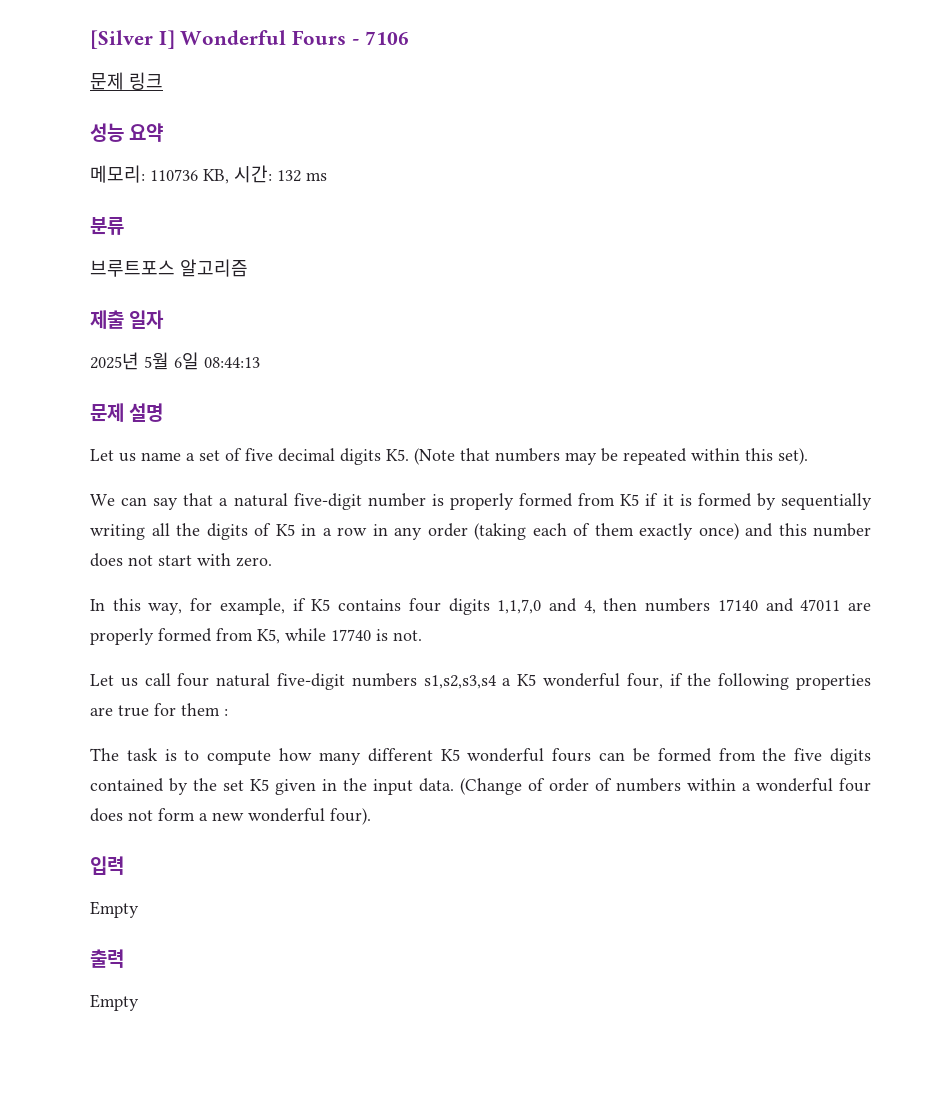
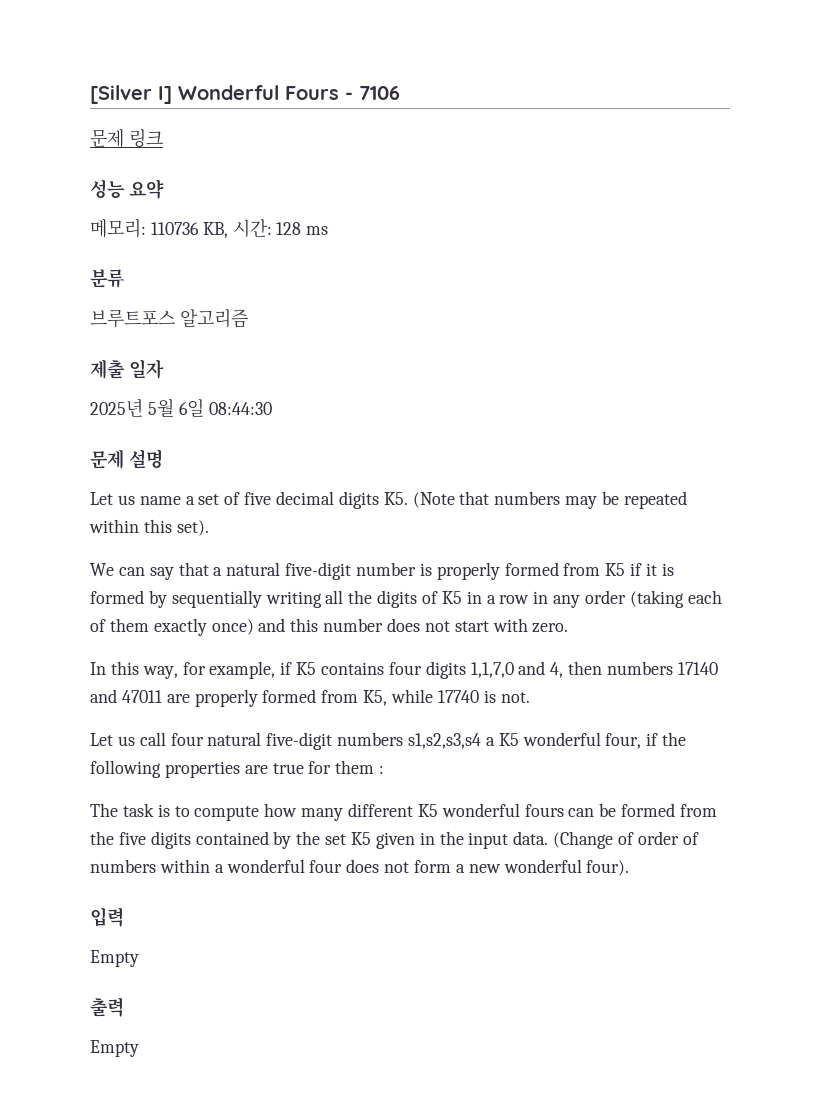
- 메모리: 110736 KB, 시간: 132 ms
+ 메모리: 110736 KB, 시간: 128 ms
- 2025년 5월 6일 08:44:13
+ 2025년 5월 6일 08:44:30

